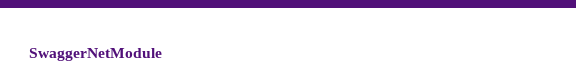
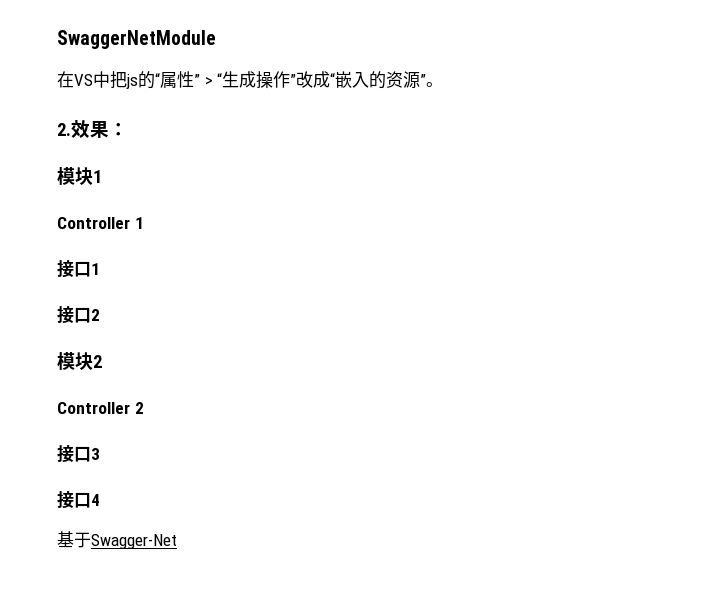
+ 在VS中把js的“属性” > “生成操作”改成“嵌入的资源”。
+ 2.效果：
+ 模块1
+ Controller 1
+ 接口1
+ 接口2
+ 模块2
+ Controller 2
+ 接口3
+ 接口4
+ 基于Swagger-Net

